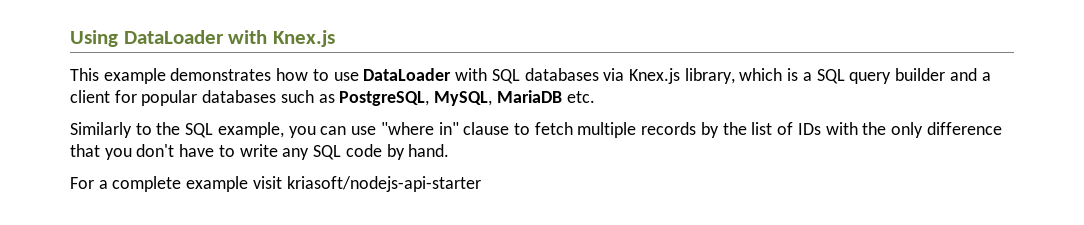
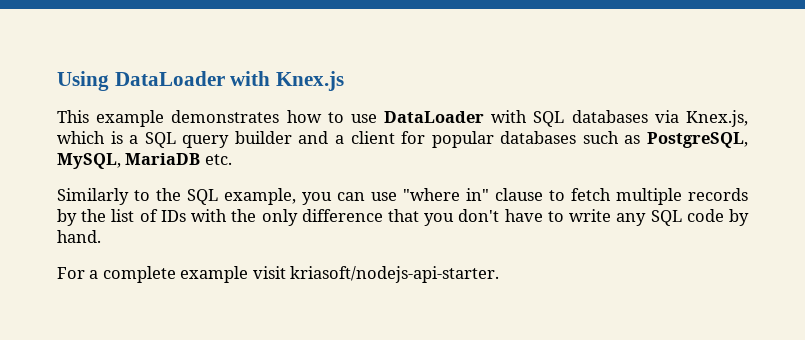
- This example demonstrates how to use DataLoader with SQL databases via Knex.js library, which is a SQL query builder and a client for popular databases such as PostgreSQL, MySQL, MariaDB etc.
+ This example demonstrates how to use DataLoader with SQL databases via Knex.js, which is a SQL query builder and a client for popular databases such as PostgreSQL, MySQL, MariaDB etc.
- For a complete example visit kriasoft/nodejs-api-starter
+ For a complete example visit kriasoft/nodejs-api-starter.

